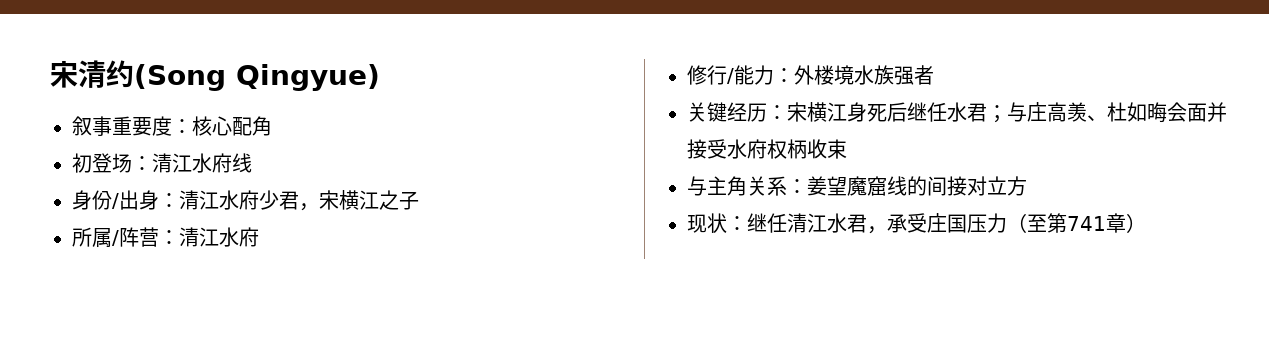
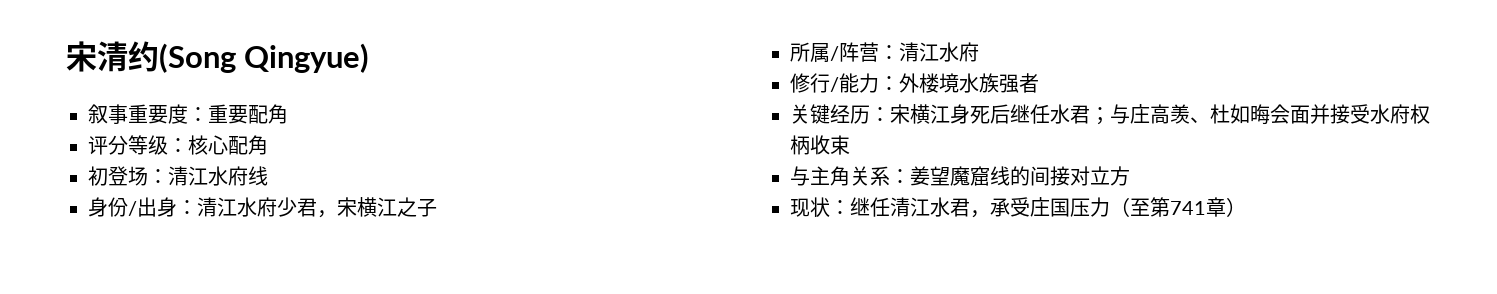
- 叙事重要度：核心配角
+ 叙事重要度：重要配角
+ 评分等级：核心配角

